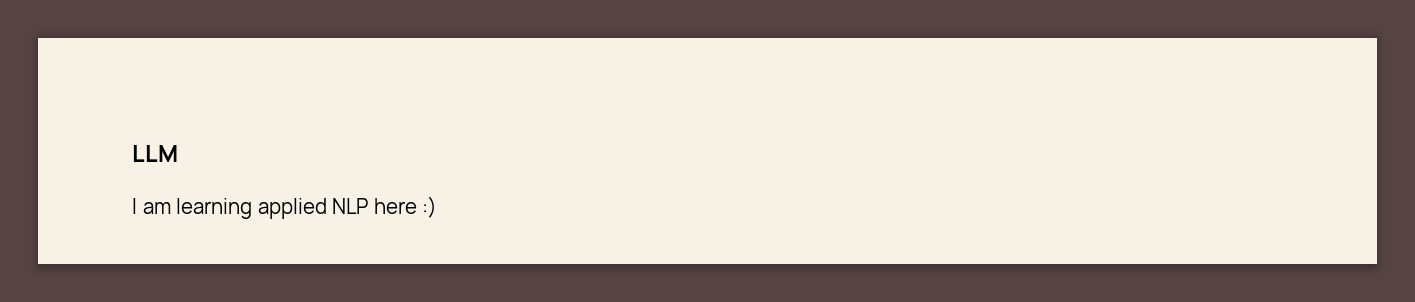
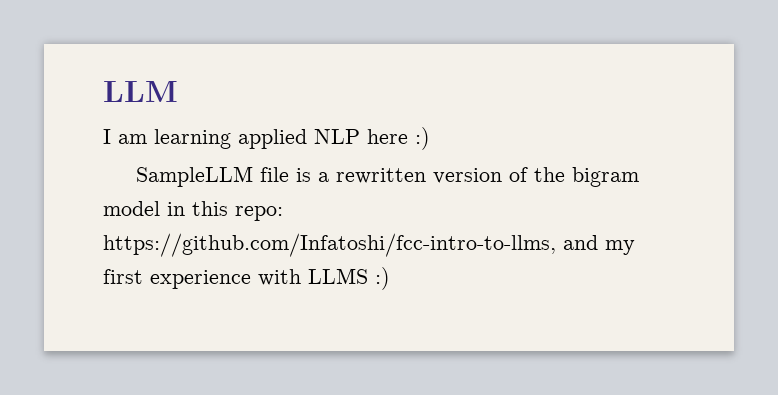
+ SampleLLM file is a rewritten version of the bigram model in this repo: https://github.com/Infatoshi/fcc-intro-to-llms, and my first experience with LLMS :)

